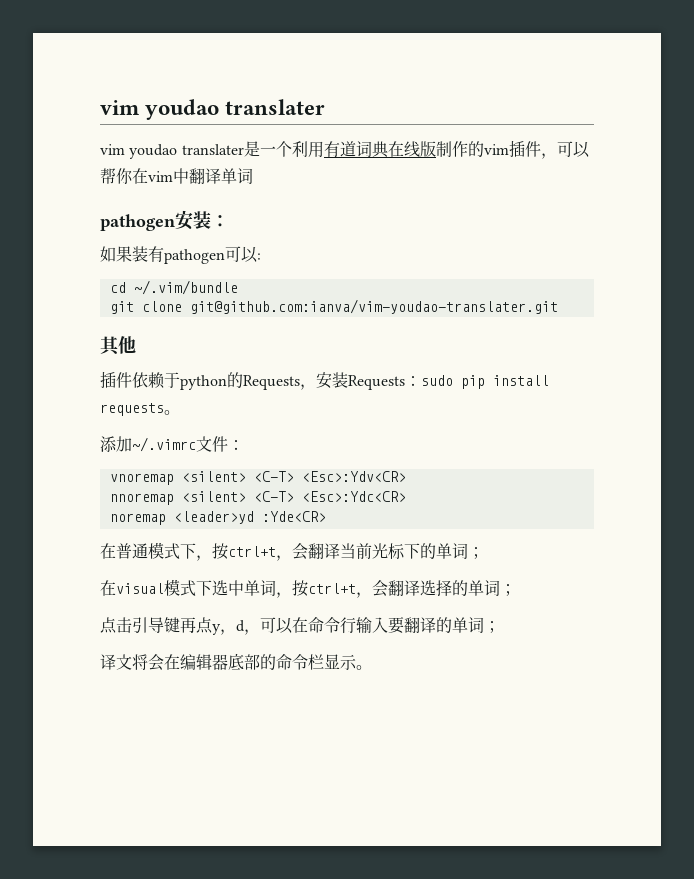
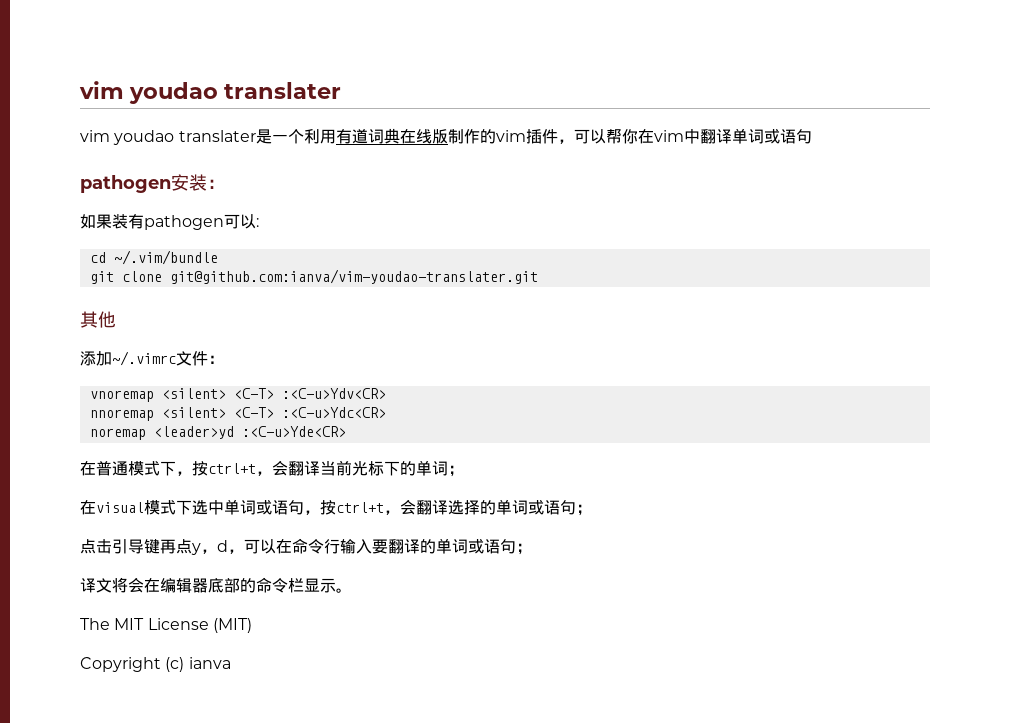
- vim youdao translater是一个利用有道词典在线版制作的vim插件，可以帮你在vim中翻译单词
+ vim youdao translater是一个利用有道词典在线版制作的vim插件，可以帮你在vim中翻译单词或语句
- 插件依赖于python的Requests，安装Requests：sudo pip install requests。
- vnoremap <silent> <C-T> <Esc>:Ydv<CR>
+ vnoremap <silent> <C-T> :<C-u>Ydv<CR>
- nnoremap <silent> <C-T> <Esc>:Ydc<CR>
+ nnoremap <silent> <C-T> :<C-u>Ydc<CR>
- noremap <leader>yd :Yde<CR>
+ noremap <leader>yd :<C-u>Yde<CR>
- 在visual模式下选中单词，按ctrl+t，会翻译选择的单词；
+ 在visual模式下选中单词或语句，按ctrl+t，会翻译选择的单词或语句；
- 点击引导键再点y，d，可以在命令行输入要翻译的单词；
+ 点击引导键再点y，d，可以在命令行输入要翻译的单词或语句；
+ The MIT License (MIT)
+ Copyright (c) ianva

